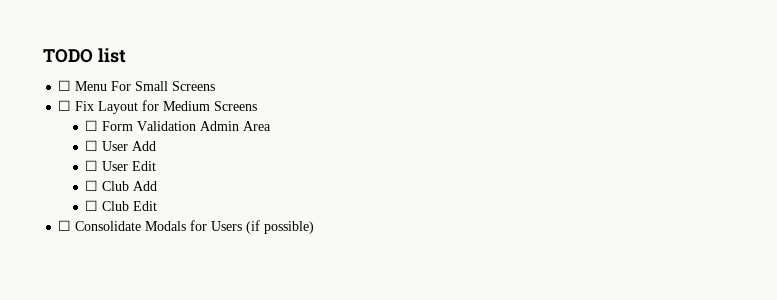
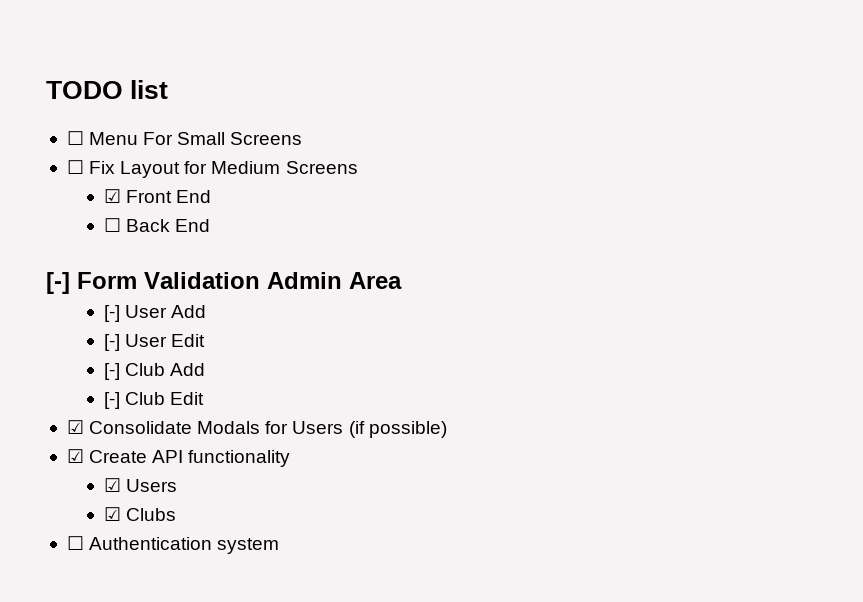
- ☐ Form Validation Admin Area
+ ☑ Front End
+ ☐ Back End
+ [-] Form Validation Admin Area
- ☐ User Add
+ [-] User Add
- ☐ User Edit
+ [-] User Edit
- ☐ Club Add
+ [-] Club Add
- ☐ Club Edit
+ [-] Club Edit
- ☐ Consolidate Modals for Users (if possible)
+ ☑ Consolidate Modals for Users (if possible)
+ ☑ Create API functionality
+ ☑ Users
+ ☑ Clubs
+ ☐ Authentication system

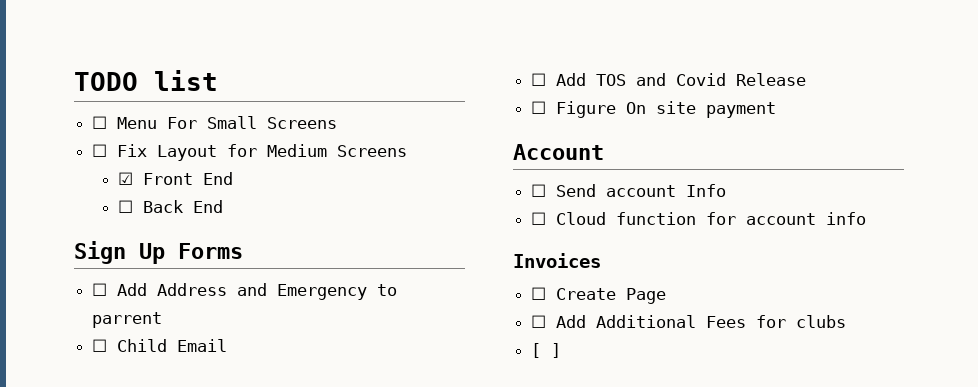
- [-] Form Validation Admin Area
- [-] User Add
- [-] User Edit
- [-] Club Add
- [-] Club Edit
- ☑ Consolidate Modals for Users (if possible)
- ☑ Create API functionality
- ☑ Users
- ☑ Clubs
- ☐ Authentication system
+ Sign Up Forms
+ ☐ Add Address and Emergency to parrent
+ ☐ Child Email
+ ☐ Add TOS and Covid Release
+ ☐ Figure On site payment
+ Account
+ ☐ Send account Info
+ ☐ Cloud function for account info
+ Invoices
+ ☐ Create Page
+ ☐ Add Additional Fees for clubs
+ [ ]

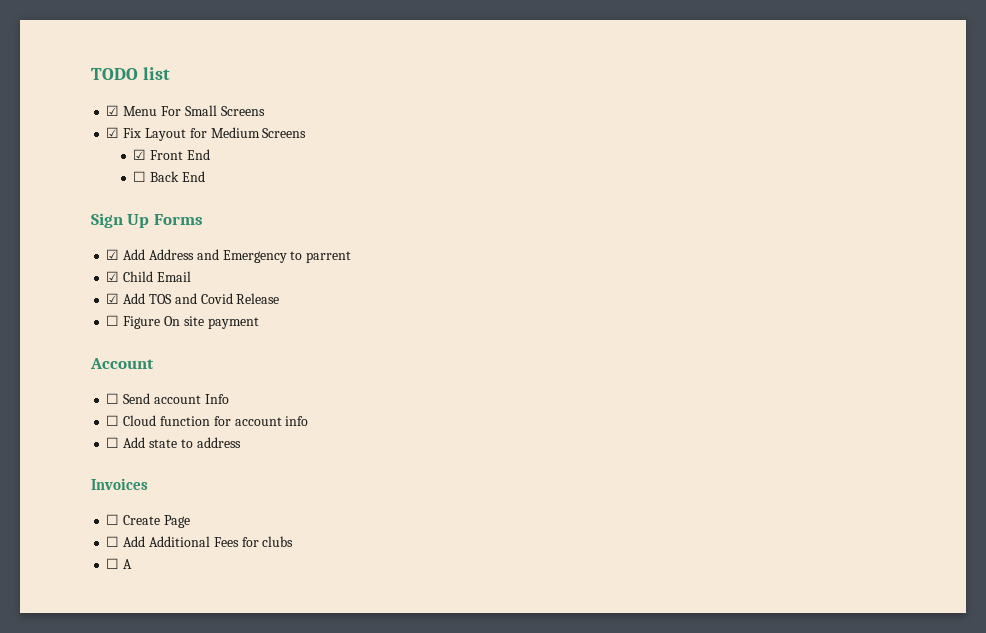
- ☐ Menu For Small Screens
+ ☑ Menu For Small Screens
- ☐ Fix Layout for Medium Screens
+ ☑ Fix Layout for Medium Screens
- ☐ Add Address and Emergency to parrent
+ ☑ Add Address and Emergency to parrent
- ☐ Child Email
+ ☑ Child Email
- ☐ Add TOS and Covid Release
+ ☑ Add TOS and Covid Release
+ ☐ Add state to address
- [ ]
+ ☐ A

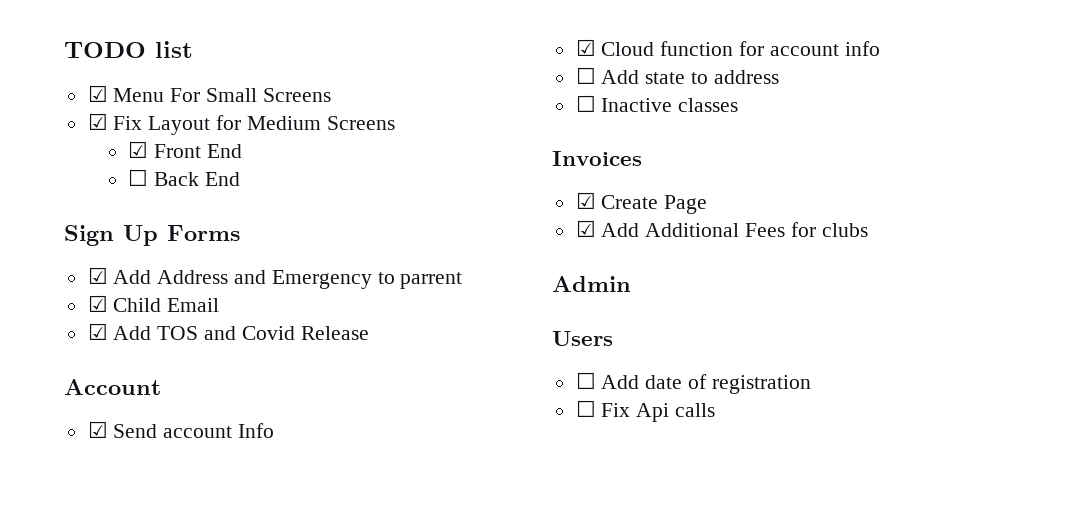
- ☐ Figure On site payment
- ☐ Send account Info
+ ☑ Send account Info
- ☐ Cloud function for account info
+ ☑ Cloud function for account info
+ ☐ Inactive classes
- ☐ Create Page
+ ☑ Create Page
- ☐ Add Additional Fees for clubs
+ ☑ Add Additional Fees for clubs
- ☐ A
+ Admin
+ Users
+ ☐ Add date of registration
+ ☐ Fix Api calls

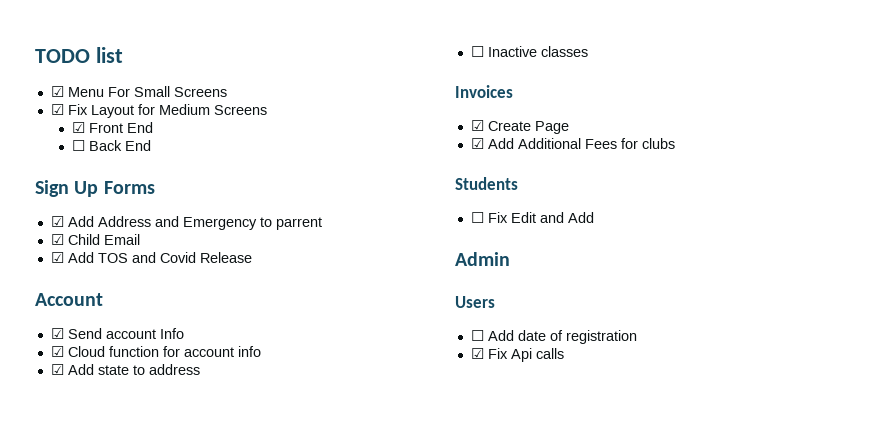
- ☐ Add state to address
+ ☑ Add state to address
+ Students
+ ☐ Fix Edit and Add
- ☐ Fix Api calls
+ ☑ Fix Api calls

